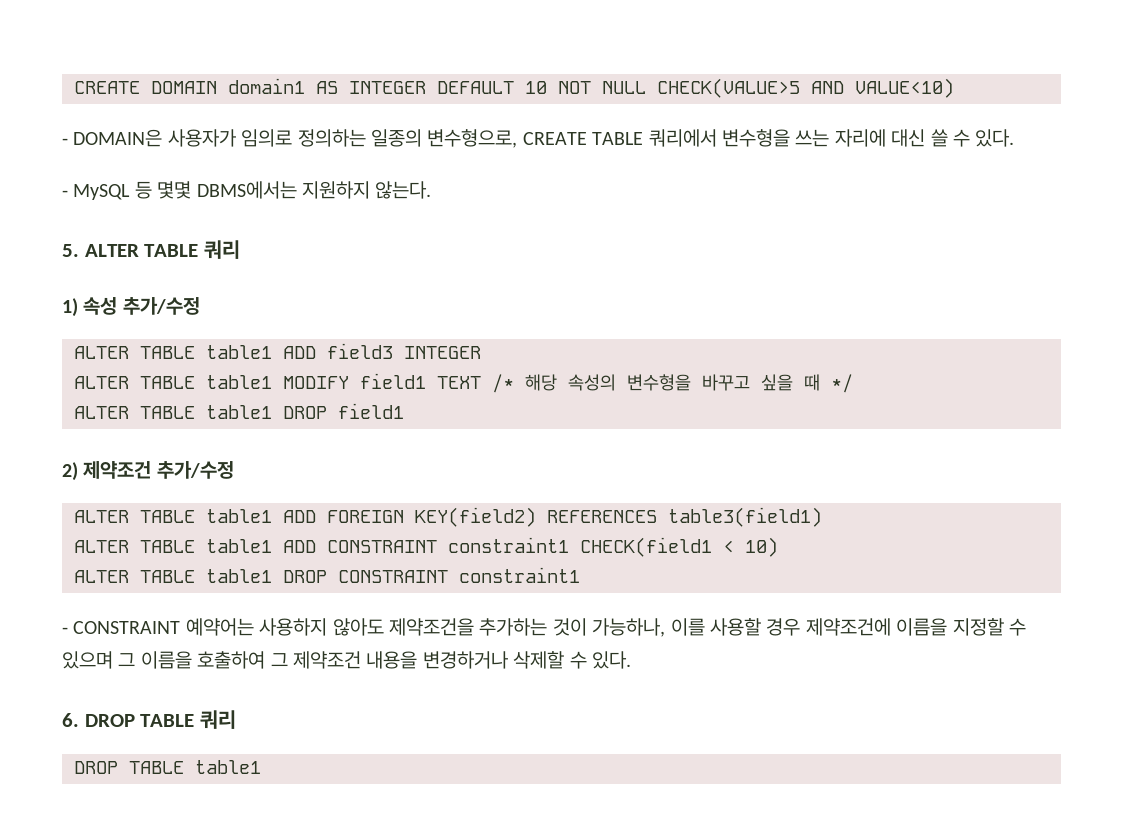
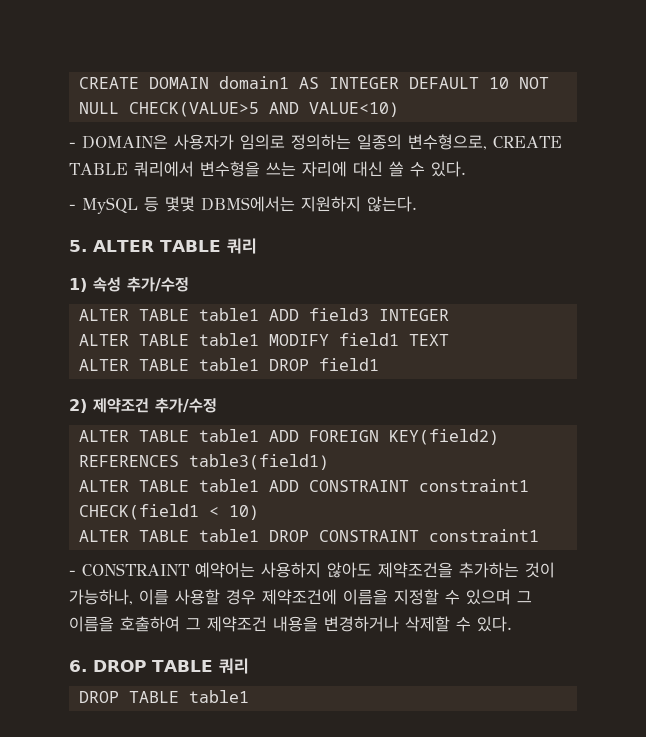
- ALTER TABLE table1 MODIFY field1 TEXT /* 해당 속성의 변수형을 바꾸고 싶을 때 */
+ ALTER TABLE table1 MODIFY field1 TEXT

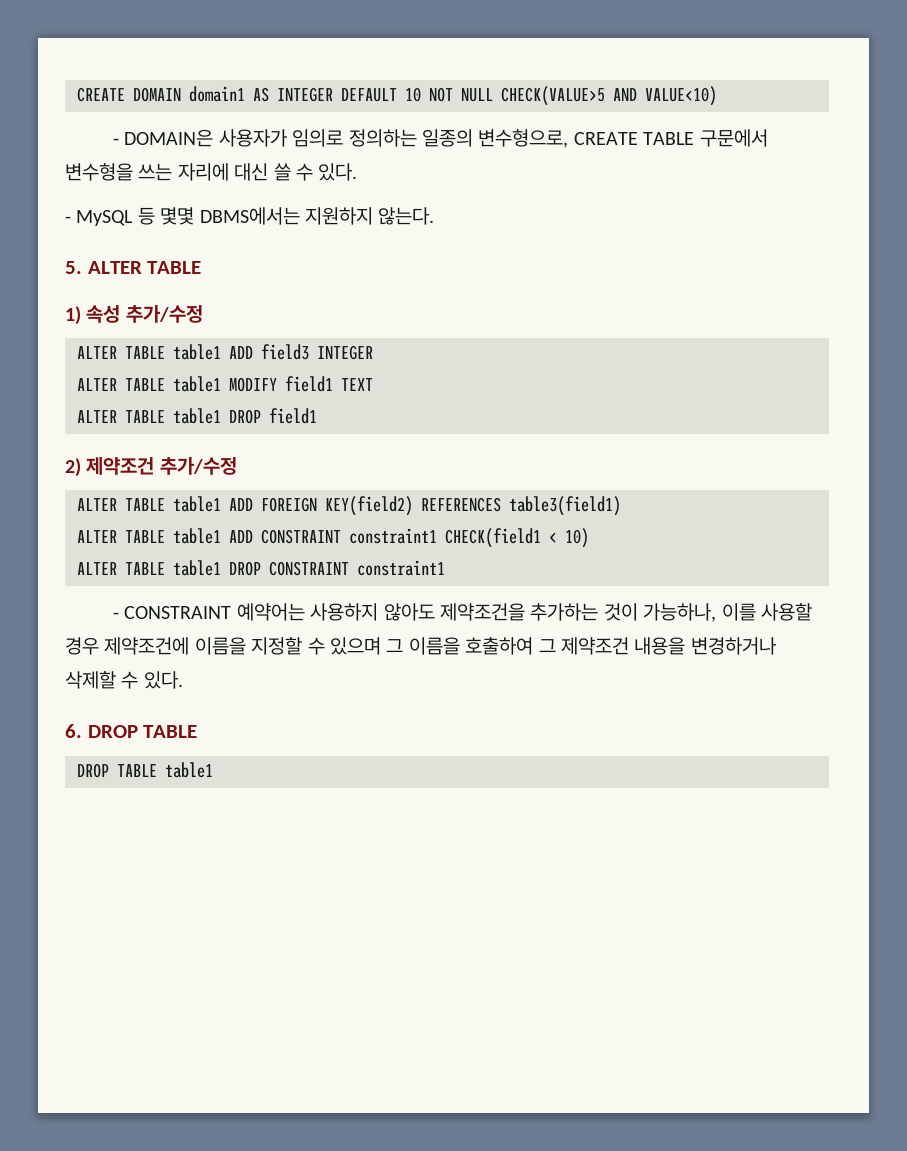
- - DOMAIN은 사용자가 임의로 정의하는 일종의 변수형으로, CREATE TABLE 쿼리에서 변수형을 쓰는 자리에 대신 쓸 수 있다.
+ - DOMAIN은 사용자가 임의로 정의하는 일종의 변수형으로, CREATE TABLE 구문에서 변수형을 쓰는 자리에 대신 쓸 수 있다.
- 5. ALTER TABLE 쿼리
+ 5. ALTER TABLE
- 6. DROP TABLE 쿼리
+ 6. DROP TABLE

